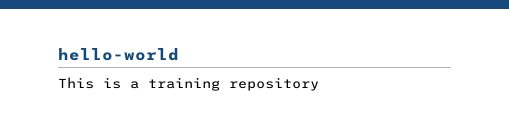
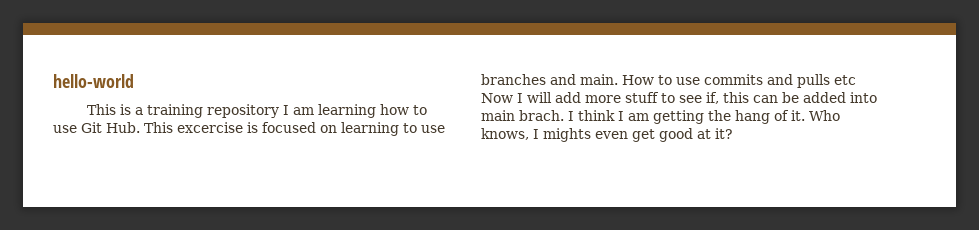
- This is a training repository
+ This is a training repository I am learning how to use Git Hub. This excercise is focused on learning to use branches and main. How to use commits and pulls etc Now I will add more stuff to see if, this can be added into main brach. I think I am getting the hang of it. Who knows, I mights even get good at it?

